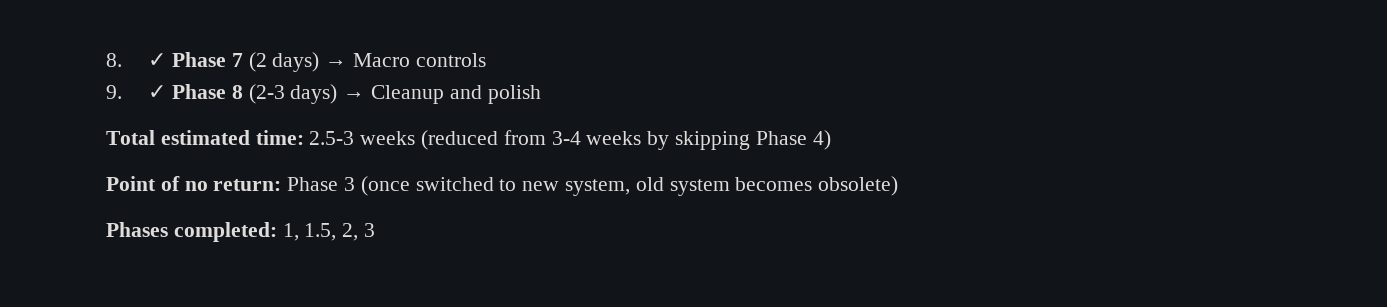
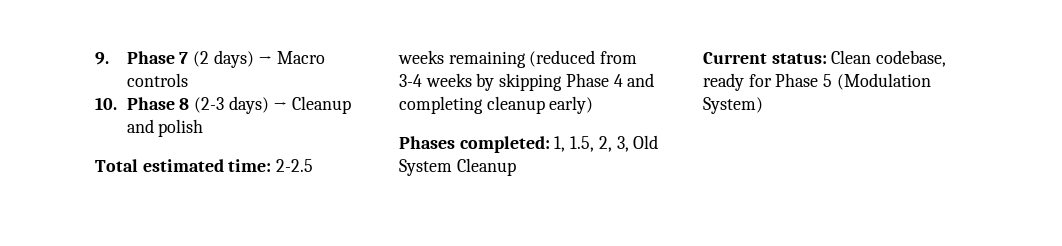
- 8. ✓ Phase 7 (2 days) → Macro controls
+ 9. Phase 7 (2 days) → Macro controls
- 9. ✓ Phase 8 (2-3 days) → Cleanup and polish
+ 10. Phase 8 (2-3 days) → Cleanup and polish
- Total estimated time: 2.5-3 weeks (reduced from 3-4 weeks by skipping Phase 4)
- Point of no return: Phase 3 (once switched to new system, old system becomes obsolete)
+ Total estimated time: 2-2.5 weeks remaining (reduced from 3-4 weeks by skipping Phase 4 and completing cleanup early)
- Phases completed: 1, 1.5, 2, 3
+ Phases completed: 1, 1.5, 2, 3, Old System Cleanup
+ Current status: Clean codebase, ready for Phase 5 (Modulation System)

